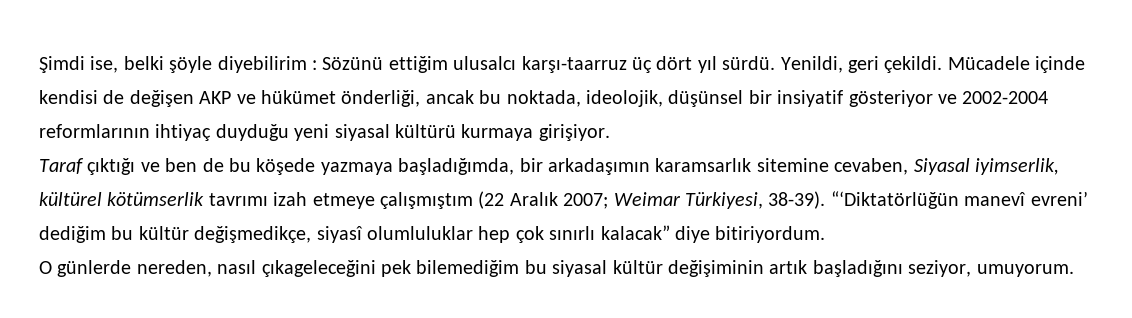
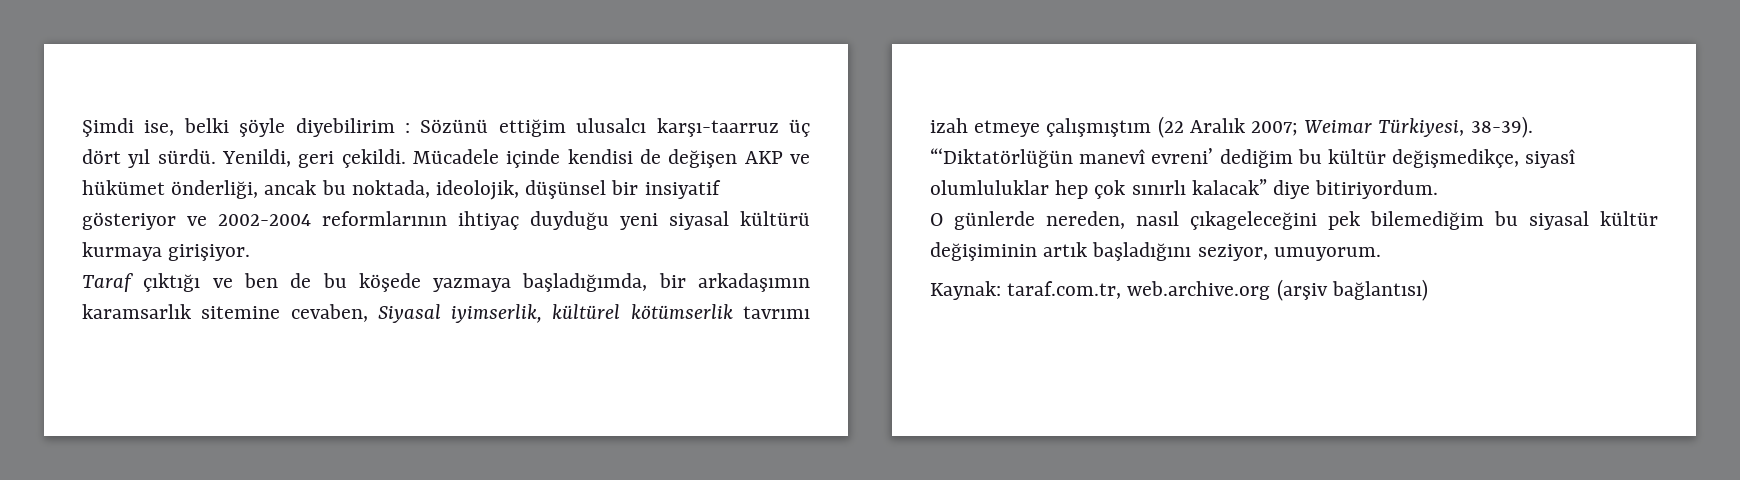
+ Kaynak: taraf.com.tr, web.archive.org (arşiv bağlantısı)

